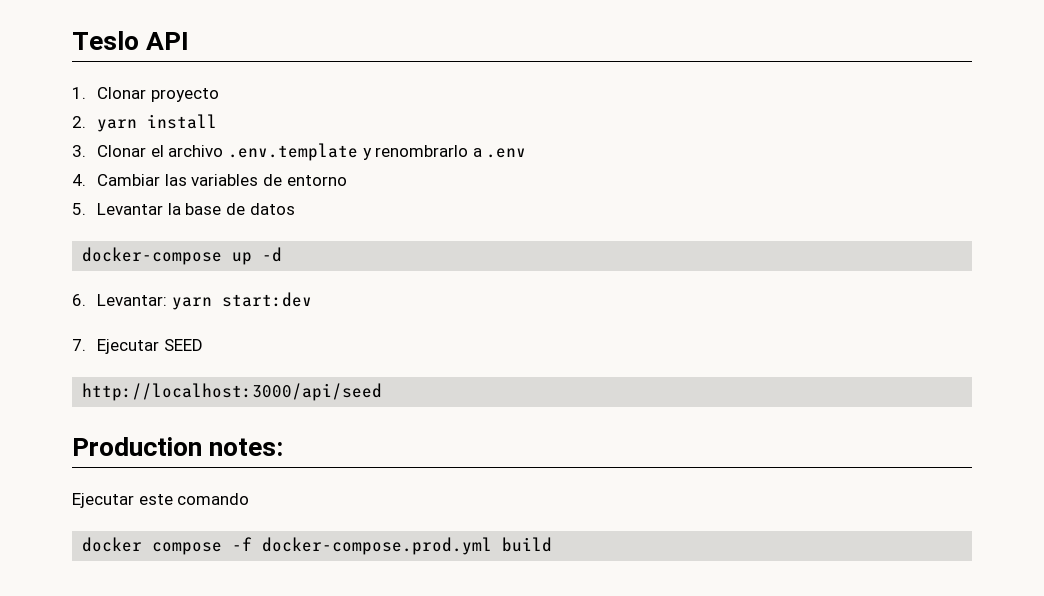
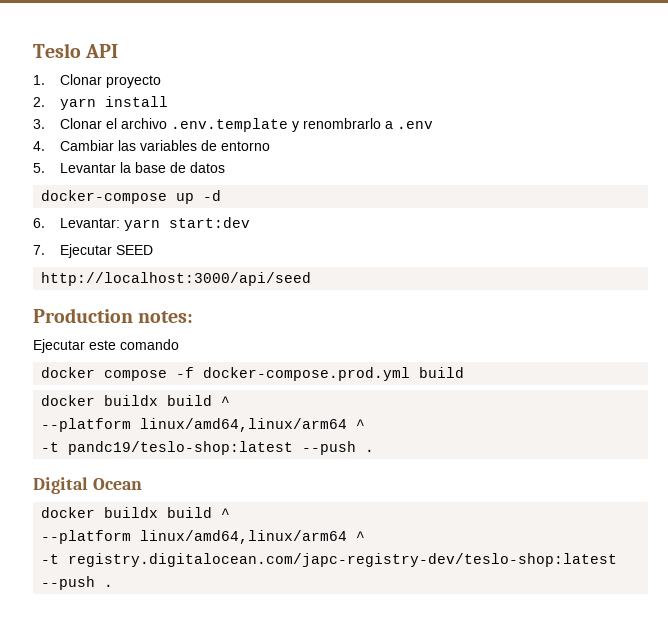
  docker compose -f docker-compose.prod.yml build
+ docker buildx build ^
+ --platform linux/amd64,linux/arm64 ^
+ -t pandc19/teslo-shop:latest --push .
+ Digital Ocean
+ docker buildx build ^
+ --platform linux/amd64,linux/arm64 ^
+ -t registry.digitalocean.com/japc-registry-dev/teslo-shop:latest --push .

